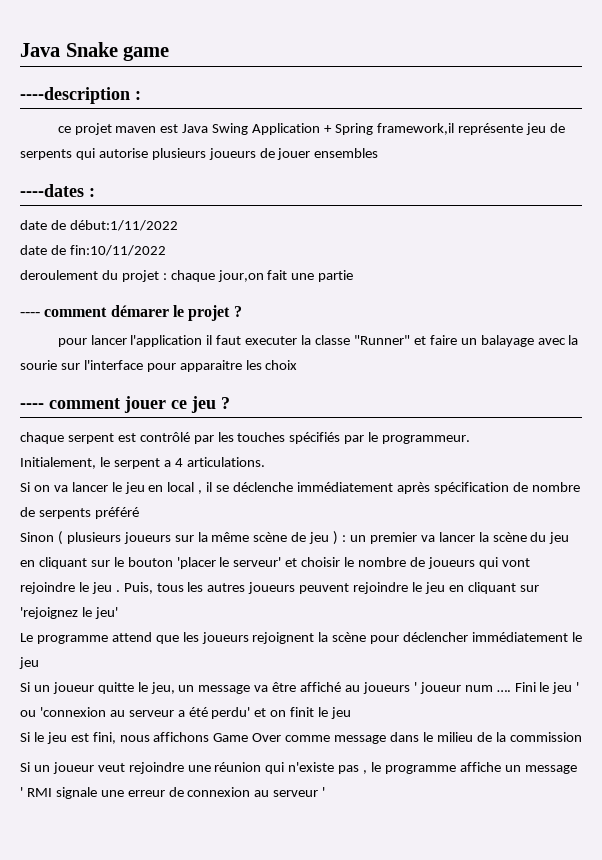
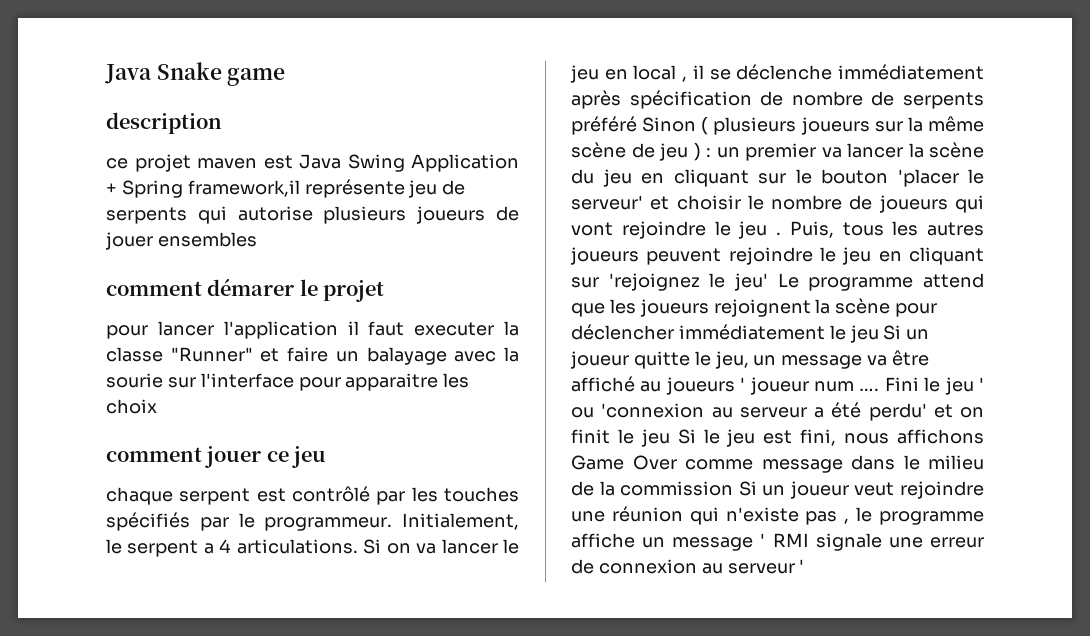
- ----description :
+ description
- ----dates :
- date de début:1/11/2022
- date de fin:10/11/2022
- deroulement du projet : chaque jour,on fait une partie
- ---- comment démarer le projet ?
+ comment démarer le projet
- ---- comment jouer ce jeu ?
+ comment jouer ce jeu
- chaque serpent est contrôlé par les touches spécifiés par le programmeur.
- Initialement, le serpent a 4 articulations.
- Si on va lancer le jeu en local , il se déclenche immédiatement après spécification de nombre de serpents préféré
- Sinon ( plusieurs joueurs sur la même scène de jeu ) :
+ chaque serpent est contrôlé par les touches spécifiés par le programmeur. Initialement, le serpent a 4 articulations. Si on va lancer le jeu en local , il se déclenche immédiatement après spécification de nombre de serpents préféré Sinon ( plusieurs joueurs sur la même scène de jeu ) :
- Puis, tous les autres joueurs peuvent rejoindre le jeu en cliquant sur 'rejoignez le jeu'
- Le programme attend que les joueurs rejoignent la scène pour déclencher immédiatement le jeu
- Si un joueur quitte le jeu, un message va être affiché au joueurs ' joueur num ….
+ Puis, tous les autres joueurs peuvent rejoindre le jeu en cliquant sur 'rejoignez le jeu' Le programme attend que les joueurs rejoignent la scène pour déclencher immédiatement le jeu Si un joueur quitte le jeu, un message va être affiché au joueurs ' joueur num ….
- Fini le jeu ' ou 'connexion au serveur a été perdu' et on finit le jeu
- Si le jeu est fini, nous affichons Game Over comme message dans le milieu de la commission
- Si un joueur veut rejoindre une réunion qui n'existe pas , le programme affiche un message ' RMI signale une erreur de connexion au serveur '
+ Fini le jeu ' ou 'connexion au serveur a été perdu' et on finit le jeu Si le jeu est fini, nous affichons Game Over comme message dans le milieu de la commission Si un joueur veut rejoindre une réunion qui n'existe pas , le programme affiche un message ' RMI signale une erreur de connexion au serveur '

